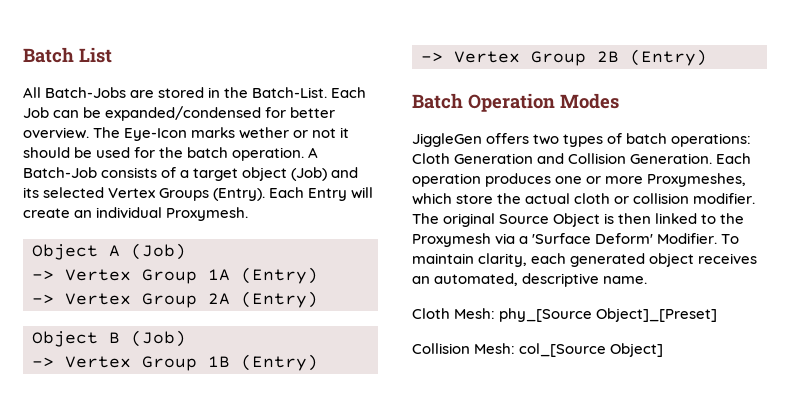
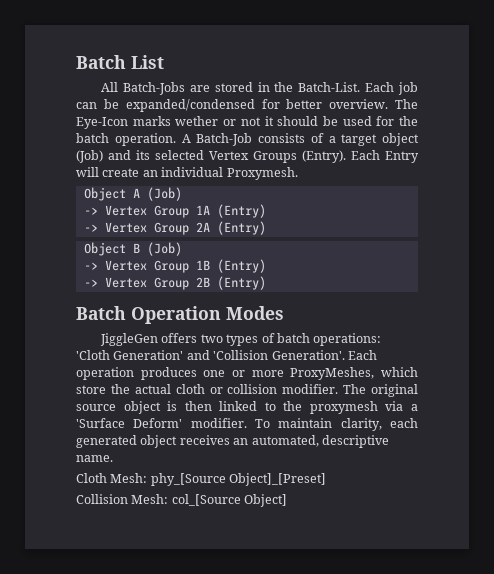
- Each Job can be expanded/condensed for better overview.
+ Each job can be expanded/condensed for better overview.
- JiggleGen offers two types of batch operations: Cloth Generation and Collision Generation.
+ JiggleGen offers two types of batch operations: 'Cloth Generation' and 'Collision Generation'.
- Each operation produces one or more Proxymeshes, which store the actual cloth or collision modifier.
+ Each operation produces one or more ProxyMeshes, which store the actual cloth or collision modifier.
- The original Source Object is then linked to the Proxymesh via a 'Surface Deform' Modifier.
+ The original source object is then linked to the proxymesh via a 'Surface Deform' modifier.

